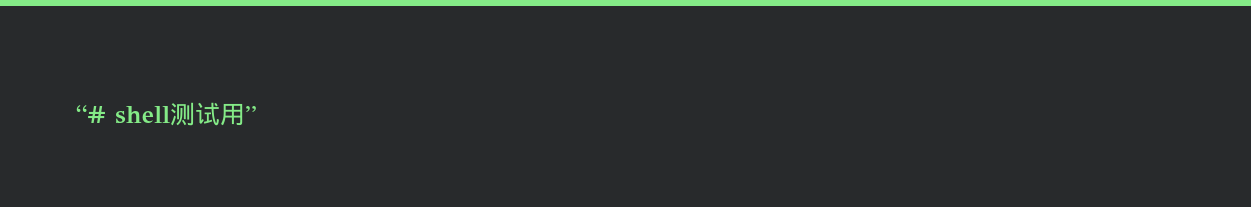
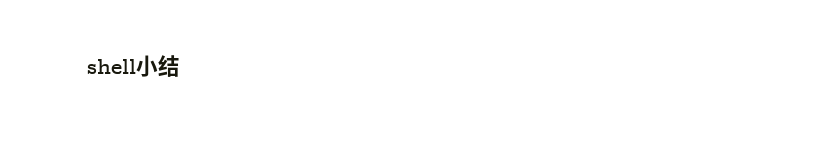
- “# shell测试用”
+ shell小结

